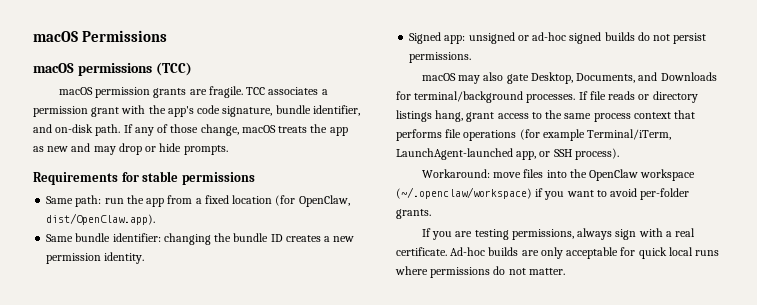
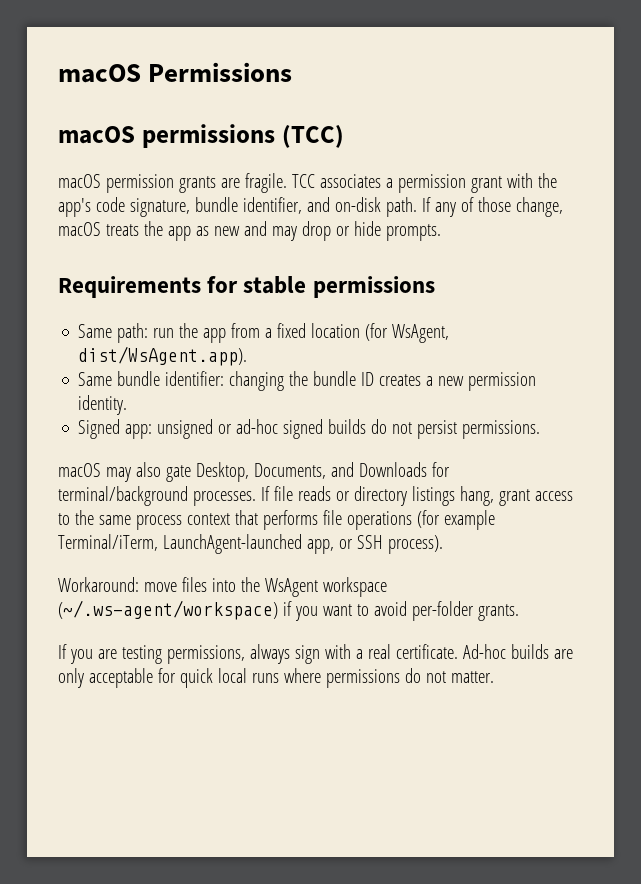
- Same path: run the app from a fixed location (for OpenClaw, dist/OpenClaw.app).
+ Same path: run the app from a fixed location (for WsAgent, dist/WsAgent.app).
- Workaround: move files into the OpenClaw workspace (~/.openclaw/workspace) if you want to avoid per-folder grants.
+ Workaround: move files into the WsAgent workspace (~/.ws-agent/workspace) if you want to avoid per-folder grants.

